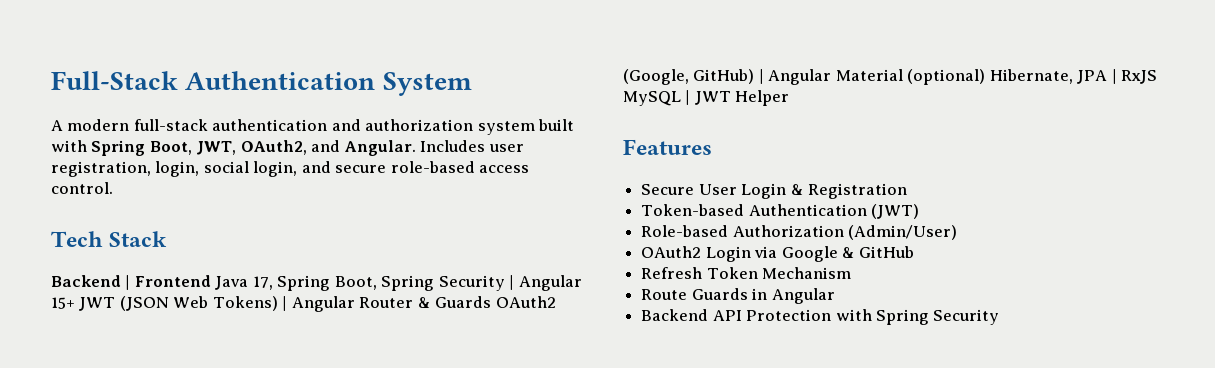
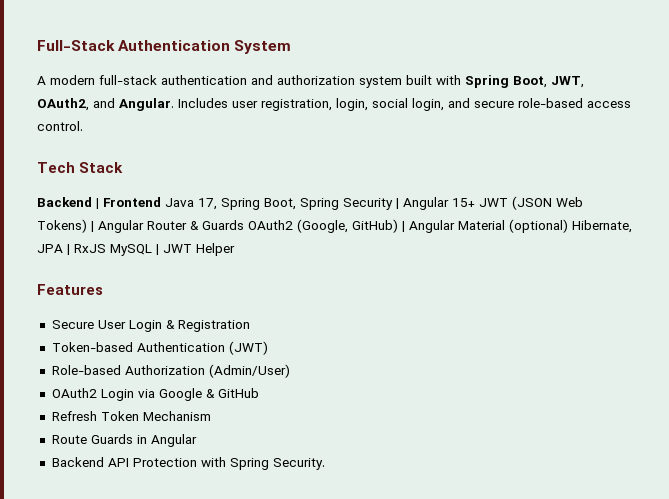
- Backend API Protection with Spring Security
+ Backend API Protection with Spring Security.

